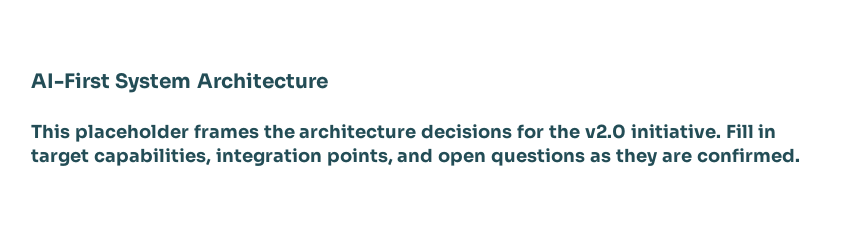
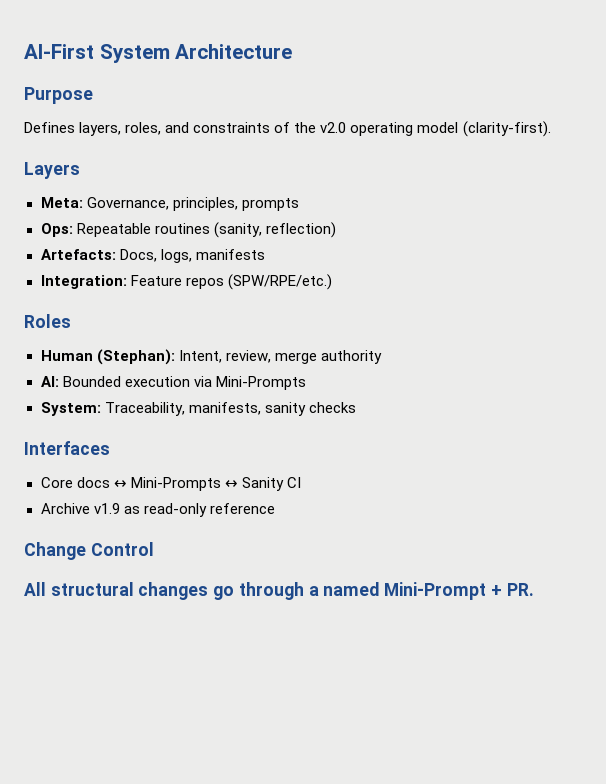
- This placeholder frames the architecture decisions for the v2.0 initiative. Fill in target capabilities, integration points, and open questions as they are confirmed.
+ Purpose
+ Defines layers, roles, and constraints of the v2.0 operating model (clarity-first).
+ Layers
+ Meta: Governance, principles, prompts
+ Ops: Repeatable routines (sanity, reflection)
+ Artefacts: Docs, logs, manifests
+ Integration: Feature repos (SPW/RPE/etc.)
+ Roles
+ Human (Stephan): Intent, review, merge authority
+ AI: Bounded execution via Mini-Prompts
+ System: Traceability, manifests, sanity checks
+ Interfaces
+ Core docs ↔ Mini-Prompts ↔ Sanity CI
+ Archive v1.9 as read-only reference
+ Change Control
+ All structural changes go through a named Mini-Prompt + PR.

